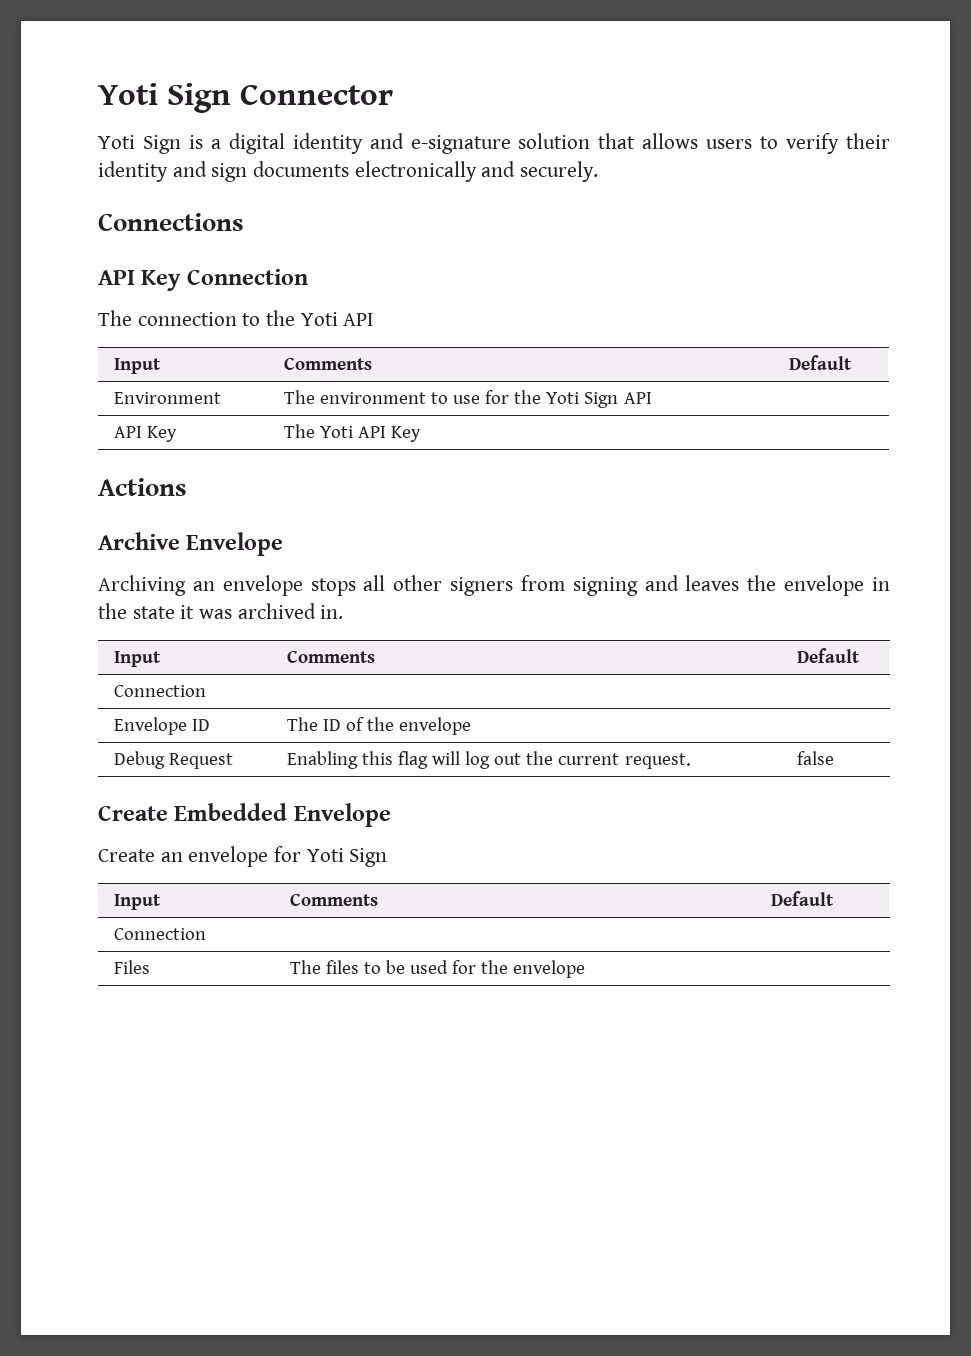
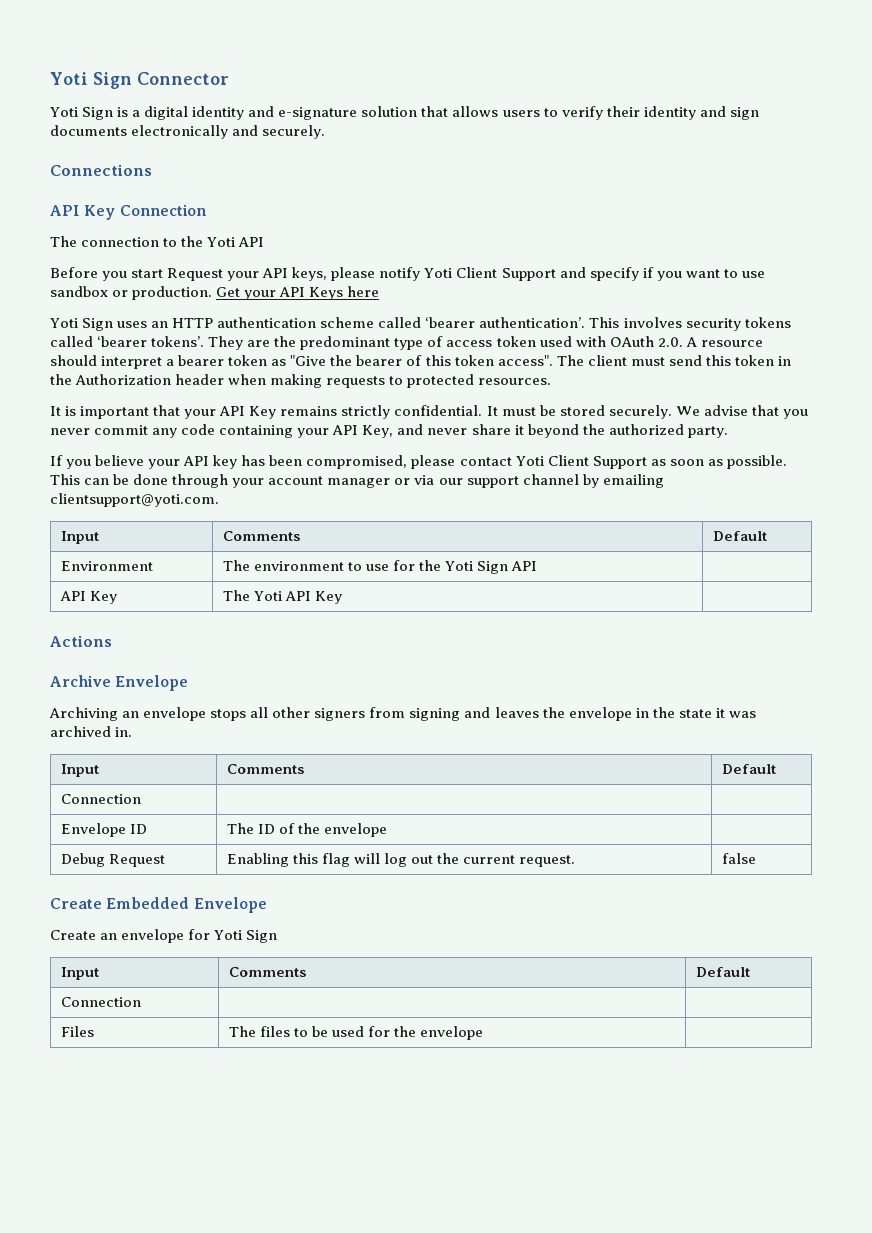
+ Before you start Request your API keys, please notify Yoti Client Support and specify if you want to use sandbox or production. Get your API Keys here
+ Yoti Sign uses an HTTP authentication scheme called ‘bearer authentication’. This involves security tokens called ‘bearer tokens’. They are the predominant type of access token used with OAuth 2.0. A resource should interpret a bearer token as "Give the bearer of this token access". The client must send this token in the Authorization header when making requests to protected resources.
+ It is important that your API Key remains strictly confidential. It must be stored securely. We advise that you never commit any code containing your API Key, and never share it beyond the authorized party.
+ If you believe your API key has been compromised, please contact Yoti Client Support as soon as possible. This can be done through your account manager or via our support channel by emailing clientsupport@yoti.com.

